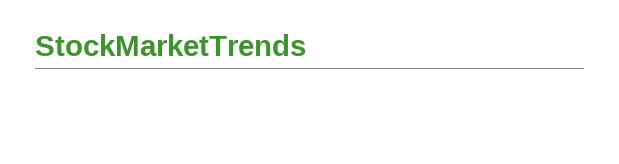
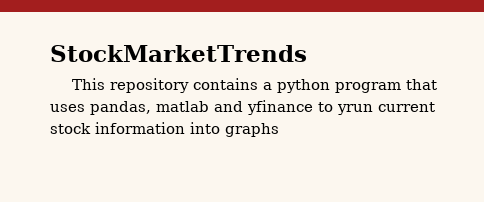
+ This repository contains a python program that uses pandas, matlab and yfinance to yrun current stock information into graphs

